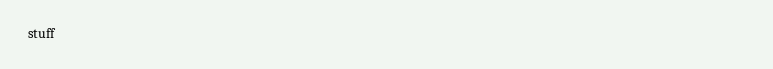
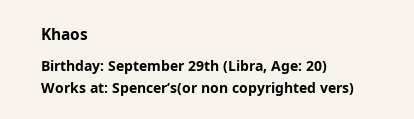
- stuff
+ Khaos
+ Birthday: September 29th (Libra, Age: 20)
+ Works at: Spencer’s(or non copyrighted vers)

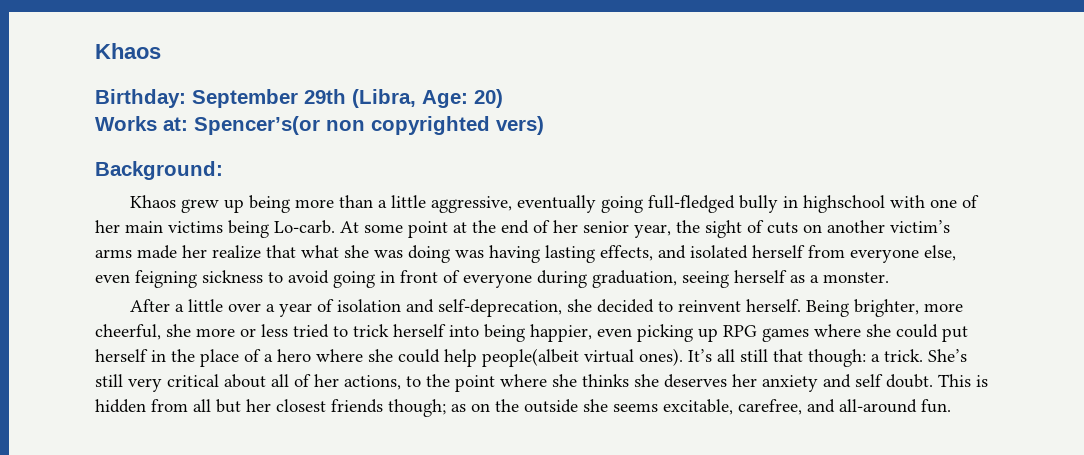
+ Background:
+ Khaos grew up being more than a little aggressive, eventually going full-fledged bully in highschool with one of her main victims being Lo-carb. At some point at the end of her senior year, the sight of cuts on another victim’s arms made her realize that what she was doing was having lasting effects, and isolated herself from everyone else, even feigning sickness to avoid going in front of everyone during graduation, seeing herself as a monster.
+ After a little over a year of isolation and self-deprecation, she decided to reinvent herself. Being brighter, more cheerful, she more or less tried to trick herself into being happier, even picking up RPG games where she could put herself in the place of a hero where she could help people(albeit virtual ones). It’s all still that though: a trick. She’s still very critical about all of her actions, to the point where she thinks she deserves her anxiety and self doubt. This is hidden from all but her closest friends though; as on the outside she seems excitable, carefree, and all-around fun.

